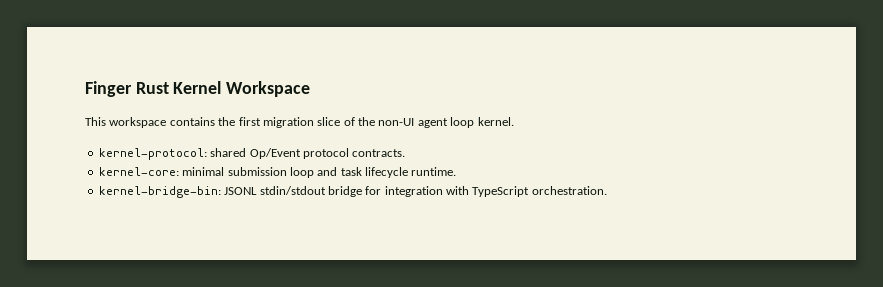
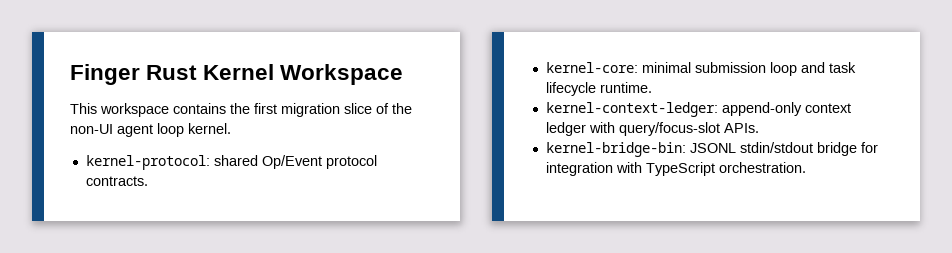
+ kernel-context-ledger: append-only context ledger with query/focus-slot APIs.

